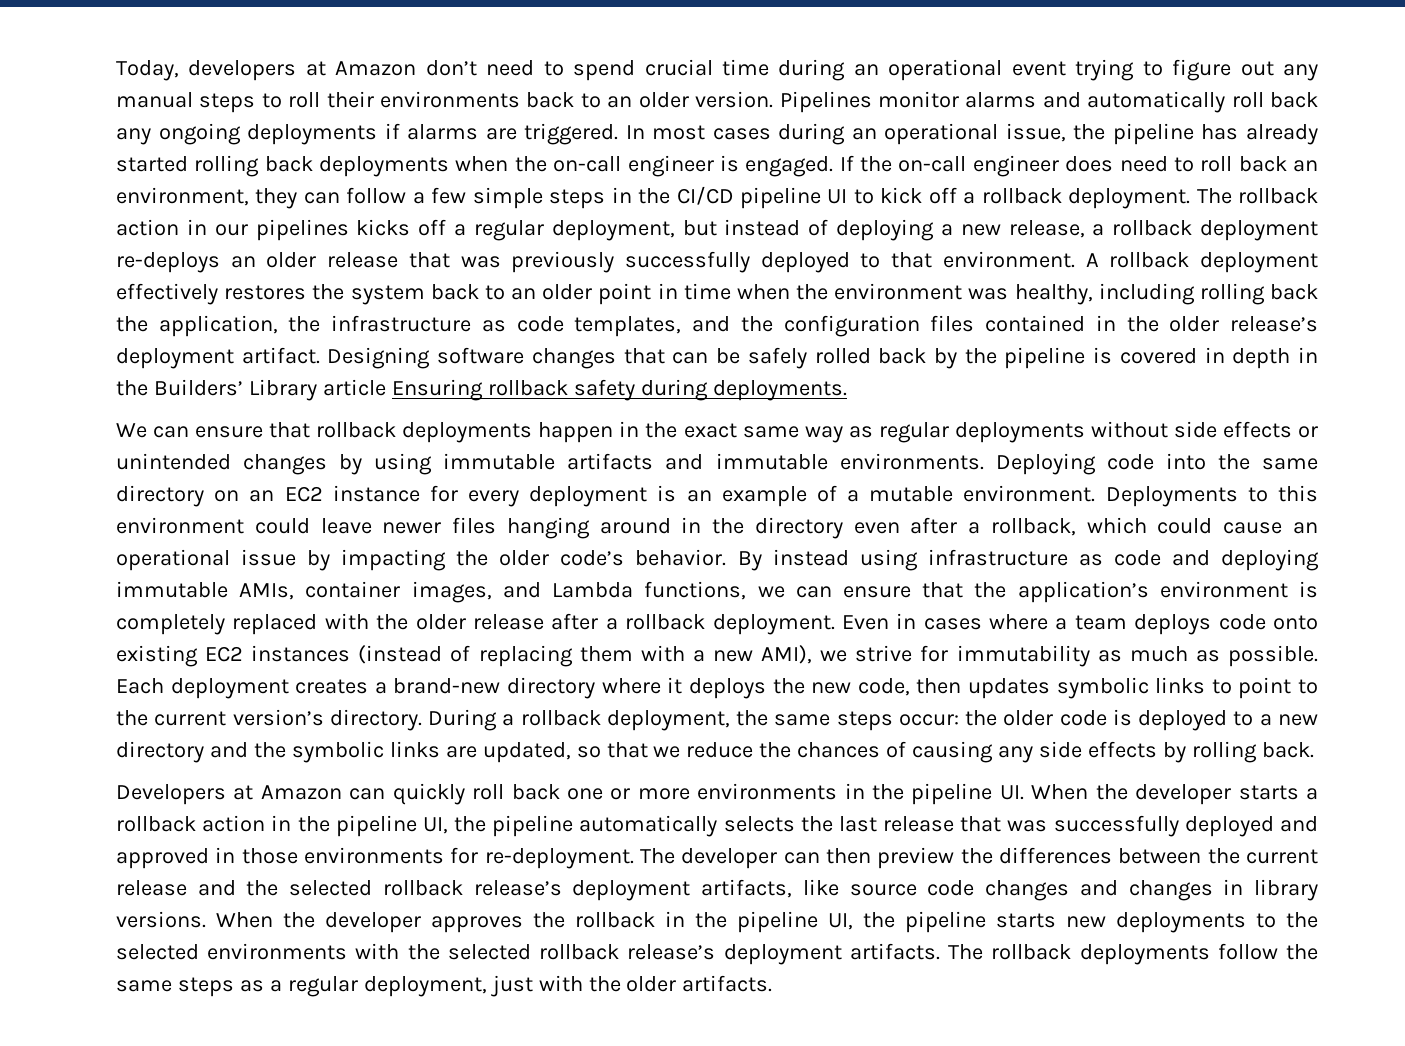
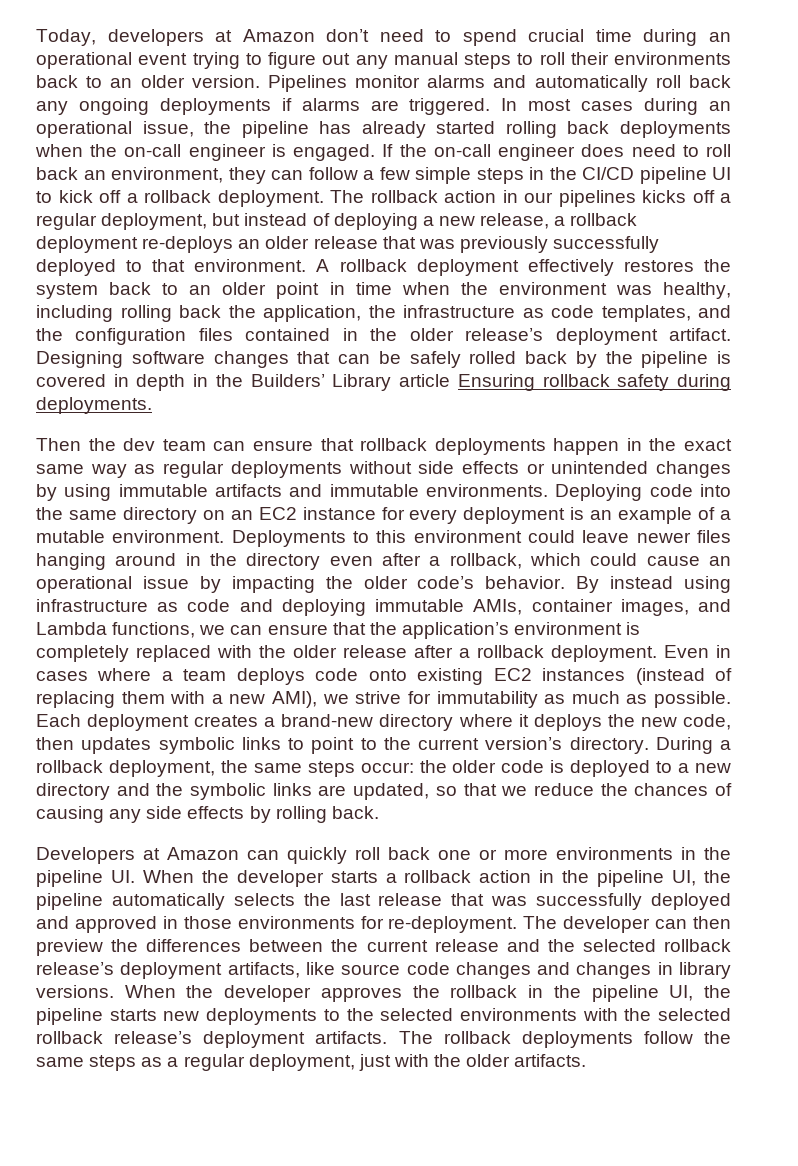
- We can ensure that rollback deployments happen in the exact same way as regular deployments without side effects or unintended changes by using immutable artifacts and immutable environments.
+ Then the dev team can ensure that rollback deployments happen in the exact same way as regular deployments without side effects or unintended changes by using immutable artifacts and immutable environments.

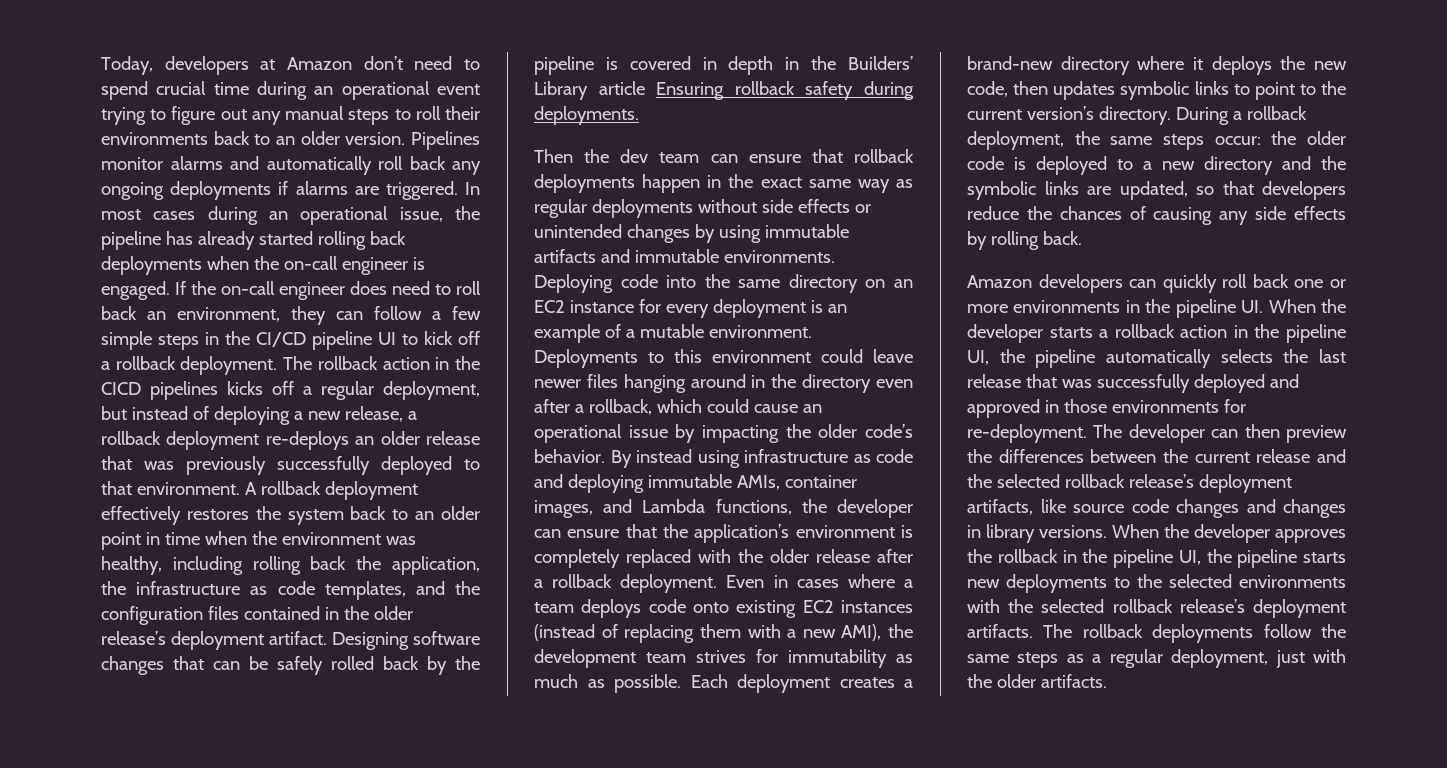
- The rollback action in our pipelines kicks off a regular deployment, but instead of deploying a new release, a rollback deployment re-deploys an older release that was previously successfully deployed to that environment.
+ The rollback action in the CICD pipelines kicks off a regular deployment, but instead of deploying a new release, a rollback deployment re-deploys an older release that was previously successfully deployed to that environment.
- By instead using infrastructure as code and deploying immutable AMIs, container images, and Lambda functions, we can ensure that the application’s environment is completely replaced with the older release after a rollback deployment.
+ By instead using infrastructure as code and deploying immutable AMIs, container images, and Lambda functions, the developer can ensure that the application’s environment is completely replaced with the older release after a rollback deployment.
- Even in cases where a team deploys code onto existing EC2 instances (instead of replacing them with a new AMI), we strive for immutability as much as possible.
+ Even in cases where a team deploys code onto existing EC2 instances (instead of replacing them with a new AMI), the development team strives for immutability as much as possible.
- During a rollback deployment, the same steps occur: the older code is deployed to a new directory and the symbolic links are updated, so that we reduce the chances of causing any side effects by rolling back.
+ During a rollback deployment, the same steps occur: the older code is deployed to a new directory and the symbolic links are updated, so that developers reduce the chances of causing any side effects by rolling back.
- Developers at Amazon can quickly roll back one or more environments in the pipeline UI. When the developer starts a rollback action in the pipeline UI, the pipeline automatically selects the last release that was successfully deployed and approved in those environments for re-deployment.
+ Amazon developers can quickly roll back one or more environments in the pipeline UI. When the developer starts a rollback action in the pipeline UI, the pipeline automatically selects the last release that was successfully deployed and approved in those environments for re-deployment.

